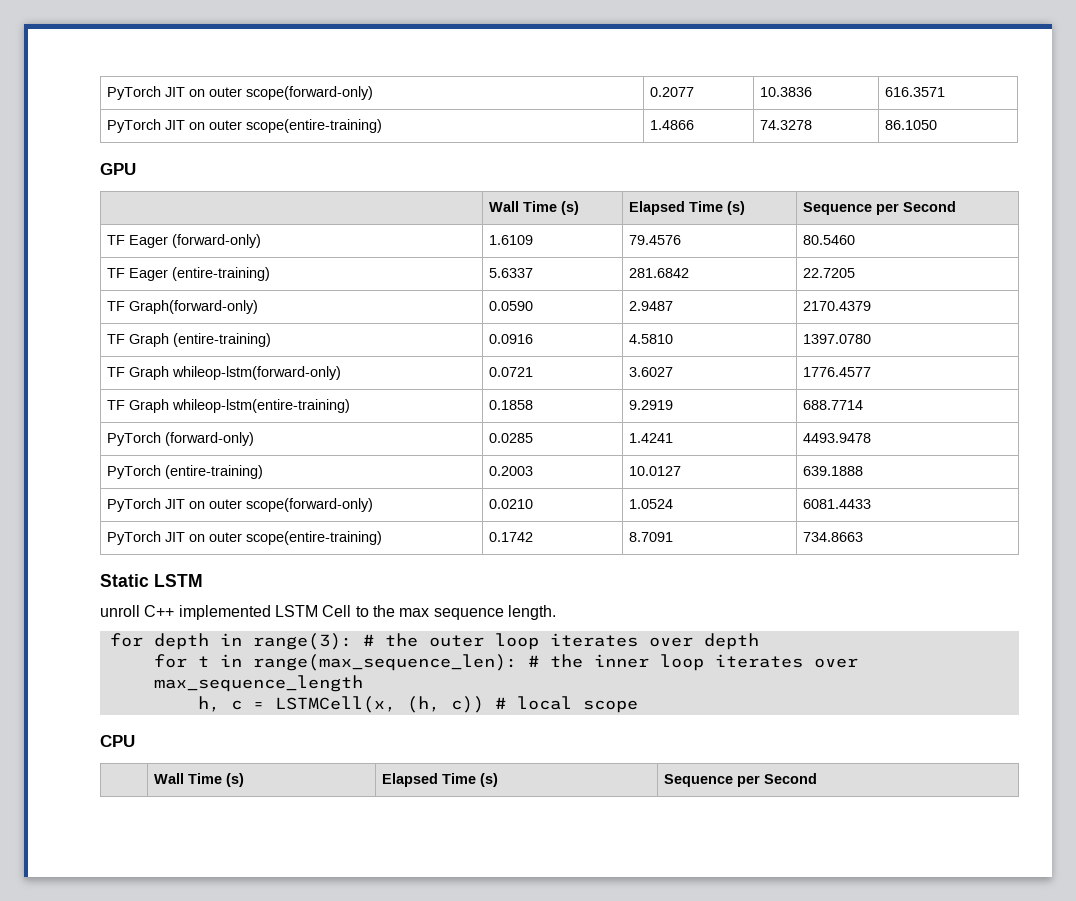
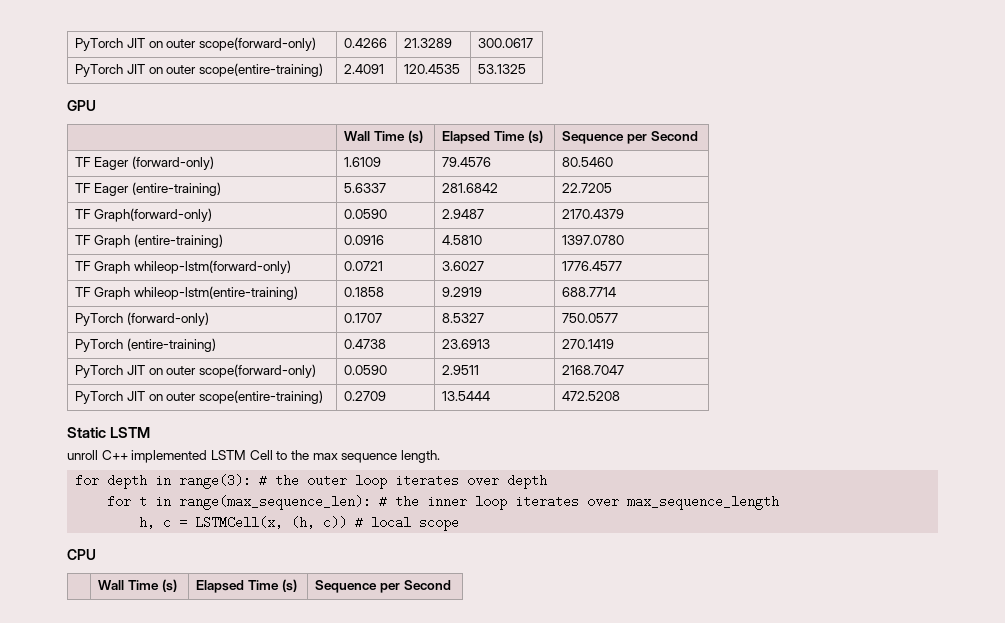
- PyTorch JIT on outer scope(forward-only) | 0.2077 | 10.3836 | 616.3571
- PyTorch JIT on outer scope(entire-training) | 1.4866 | 74.3278 | 86.1050
+ PyTorch JIT on outer scope(forward-only) | 0.4266 | 21.3289 | 300.0617
+ PyTorch JIT on outer scope(entire-training) | 2.4091 | 120.4535 | 53.1325
- PyTorch (forward-only) | 0.0285 | 1.4241 | 4493.9478
+ PyTorch (forward-only) | 0.1707 | 8.5327 | 750.0577
- PyTorch (entire-training) | 0.2003 | 10.0127 | 639.1888
- PyTorch JIT on outer scope(forward-only) | 0.0210 | 1.0524 | 6081.4433
- PyTorch JIT on outer scope(entire-training) | 0.1742 | 8.7091 | 734.8663
+ PyTorch (entire-training) | 0.4738 | 23.6913 | 270.1419
+ PyTorch JIT on outer scope(forward-only) | 0.0590 | 2.9511 | 2168.7047
+ PyTorch JIT on outer scope(entire-training) | 0.2709 | 13.5444 | 472.5208

